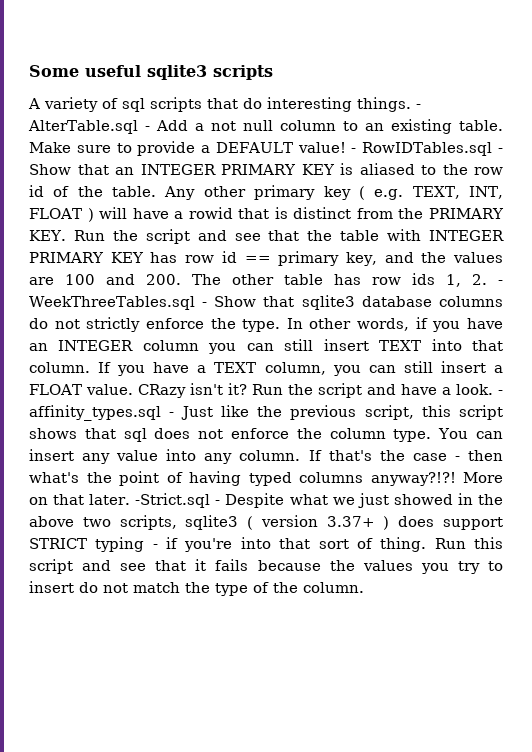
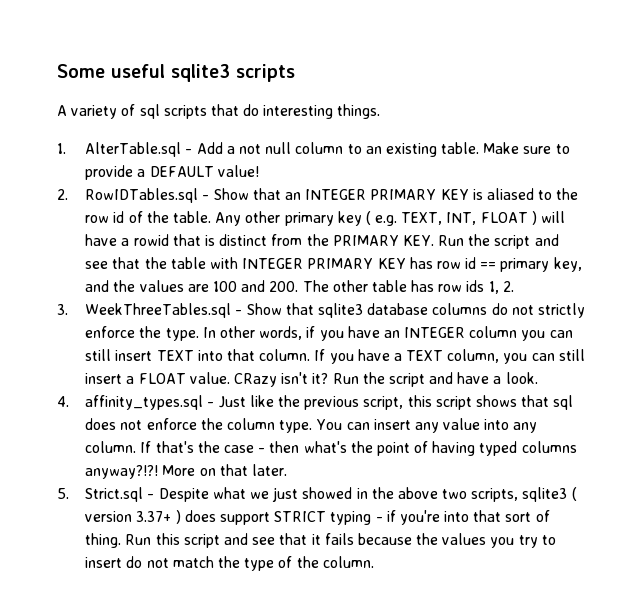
- A variety of sql scripts that do interesting things. - AlterTable.sql - Add a not null column to an existing table.
+ A variety of sql scripts that do interesting things.
+ 1. AlterTable.sql - Add a not null column to an existing table.
- Make sure to provide a DEFAULT value! - RowIDTables.sql - Show that an INTEGER PRIMARY KEY is aliased to the row id of the table.
+ Make sure to provide a DEFAULT value!
+ 2. RowIDTables.sql - Show that an INTEGER PRIMARY KEY is aliased to the row id of the table.
- Any other primary key ( e.g. TEXT, INT, FLOAT ) will have a rowid that is distinct from the PRIMARY KEY. Run the script and see that the table with INTEGER PRIMARY KEY has row id == primary key, and the values are 100 and 200. The other table has row ids 1, 2. - WeekThreeTables.sql - Show that sqlite3 database columns do not strictly enforce the type.
+ Any other primary key ( e.g. TEXT, INT, FLOAT ) will have a rowid that is distinct from the PRIMARY KEY. Run the script and see that the table with INTEGER PRIMARY KEY has row id == primary key, and the values are 100 and 200. The other table has row ids 1, 2.
+ 3. WeekThreeTables.sql - Show that sqlite3 database columns do not strictly enforce the type.
- Run the script and have a look. - affinity_types.sql - Just like the previous script, this script shows that sql does not enforce the column type.
+ Run the script and have a look.
+ 4. affinity_types.sql - Just like the previous script, this script shows that sql does not enforce the column type.
- More on that later. -Strict.sql - Despite what we just showed in the above two scripts, sqlite3 ( version 3.37+ ) does support STRICT typing - if you're into that sort of thing.
+ More on that later.
+ 5. Strict.sql - Despite what we just showed in the above two scripts, sqlite3 ( version 3.37+ ) does support STRICT typing - if you're into that sort of thing.

